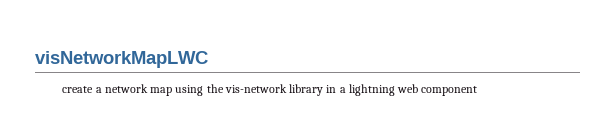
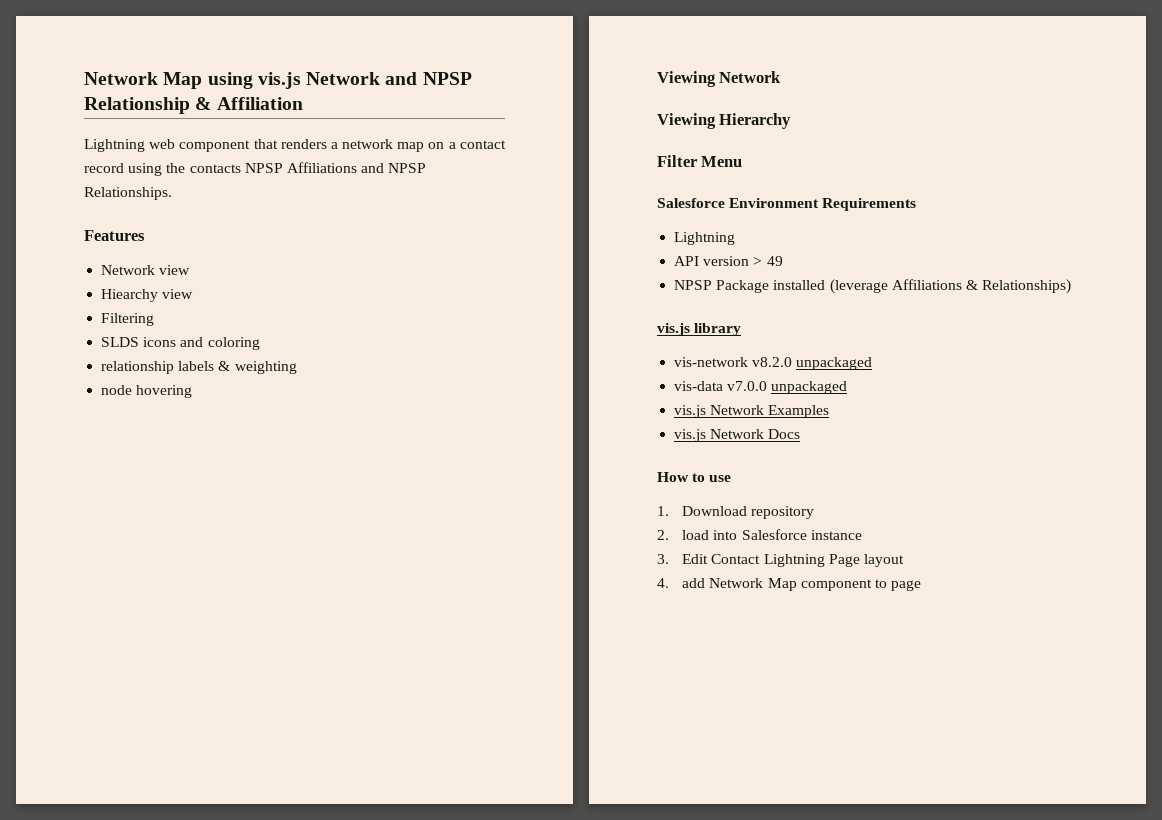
- visNetworkMapLWC
- create a network map using the vis-network library in a lightning web component
+ Network Map using vis.js Network and NPSP Relationship & Affiliation
+ Lightning web component that renders a network map on a contact record using the contacts NPSP Affiliations and NPSP Relationships.
+ Features
+ Network view
+ Hiearchy view
+ Filtering
+ SLDS icons and coloring
+ relationship labels & weighting
+ node hovering
+ Viewing Network
+ Viewing Hierarchy
+ Filter Menu
+ Salesforce Environment Requirements
+ Lightning
+ API version > 49
+ NPSP Package installed (leverage Affiliations & Relationships)
+ vis.js library
+ vis-network v8.2.0 unpackaged
+ vis-data v7.0.0 unpackaged
+ vis.js Network Examples
+ vis.js Network Docs
+ How to use
+ 1. Download repository
+ 2. load into Salesforce instance
+ 3. Edit Contact Lightning Page layout
+ 4. add Network Map component to page

